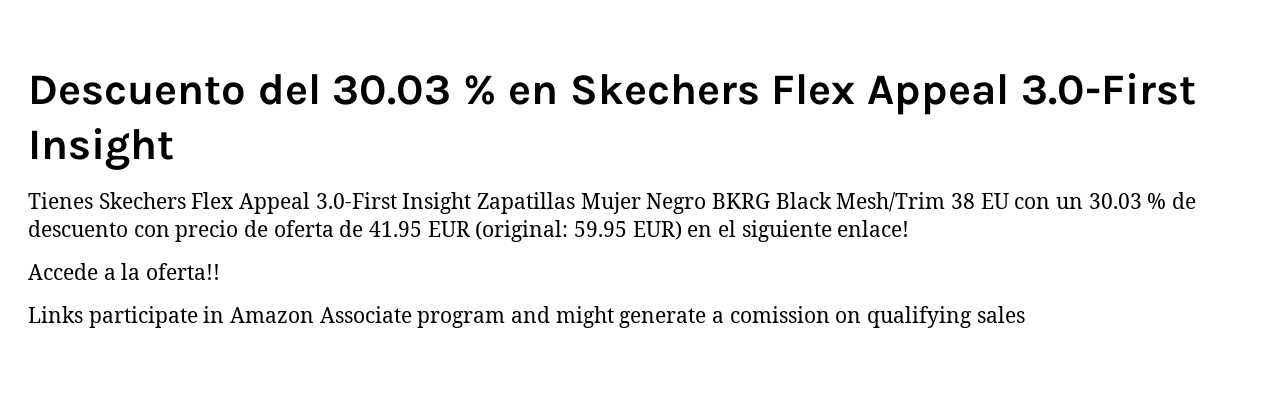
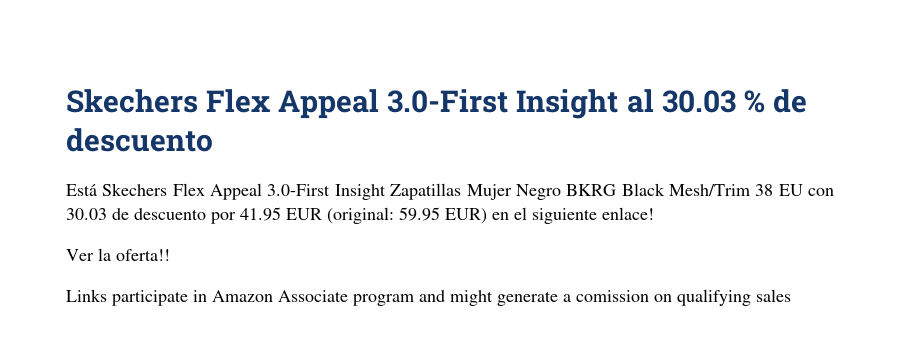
- Descuento del 30.03 % en Skechers Flex Appeal 3.0-First Insight
- Tienes Skechers Flex Appeal 3.0-First Insight Zapatillas Mujer Negro BKRG Black Mesh/Trim 38 EU con un 30.03 % de descuento con precio de oferta de 41.95 EUR (original: 59.95 EUR) en el siguiente enlace!
+ Skechers Flex Appeal 3.0-First Insight al 30.03 % de descuento
+ Está Skechers Flex Appeal 3.0-First Insight Zapatillas Mujer Negro BKRG Black Mesh/Trim 38 EU con 30.03 de descuento por 41.95 EUR (original: 59.95 EUR) en el siguiente enlace!
- Accede a la oferta!!
+ Ver la oferta!!

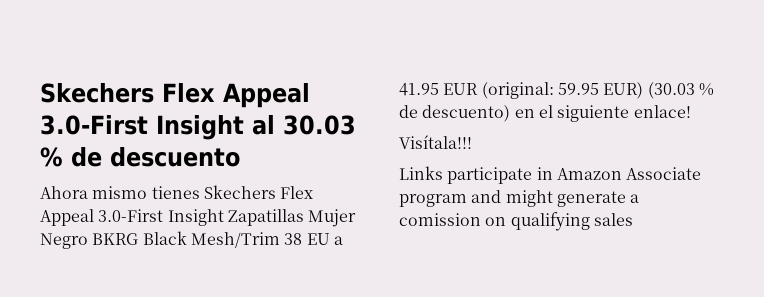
- Está Skechers Flex Appeal 3.0-First Insight Zapatillas Mujer Negro BKRG Black Mesh/Trim 38 EU con 30.03 de descuento por 41.95 EUR (original: 59.95 EUR) en el siguiente enlace!
+ Ahora mismo tienes Skechers Flex Appeal 3.0-First Insight Zapatillas Mujer Negro BKRG Black Mesh/Trim 38 EU a 41.95 EUR (original: 59.95 EUR) (30.03 % de descuento) en el siguiente enlace!
- Ver la oferta!!
+ Visítala!!!

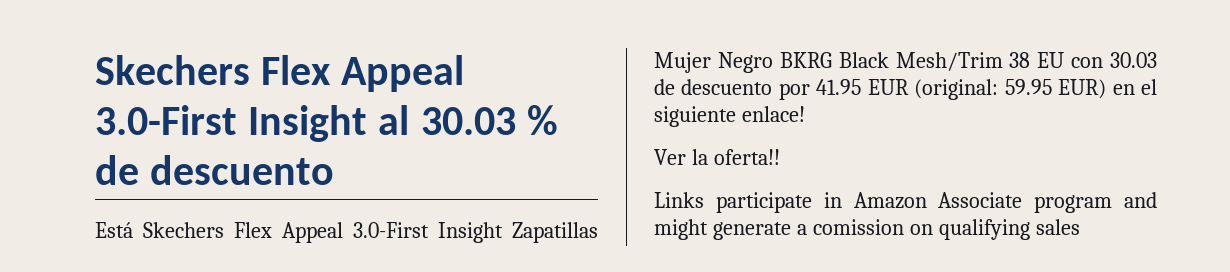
- Ahora mismo tienes Skechers Flex Appeal 3.0-First Insight Zapatillas Mujer Negro BKRG Black Mesh/Trim 38 EU a 41.95 EUR (original: 59.95 EUR) (30.03 % de descuento) en el siguiente enlace!
+ Está Skechers Flex Appeal 3.0-First Insight Zapatillas Mujer Negro BKRG Black Mesh/Trim 38 EU con 30.03 de descuento por 41.95 EUR (original: 59.95 EUR) en el siguiente enlace!
- Visítala!!!
+ Ver la oferta!!

